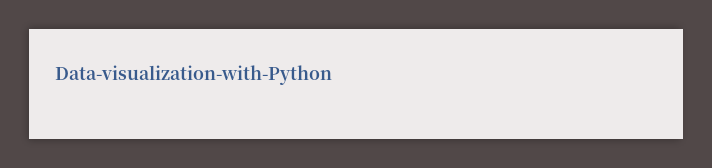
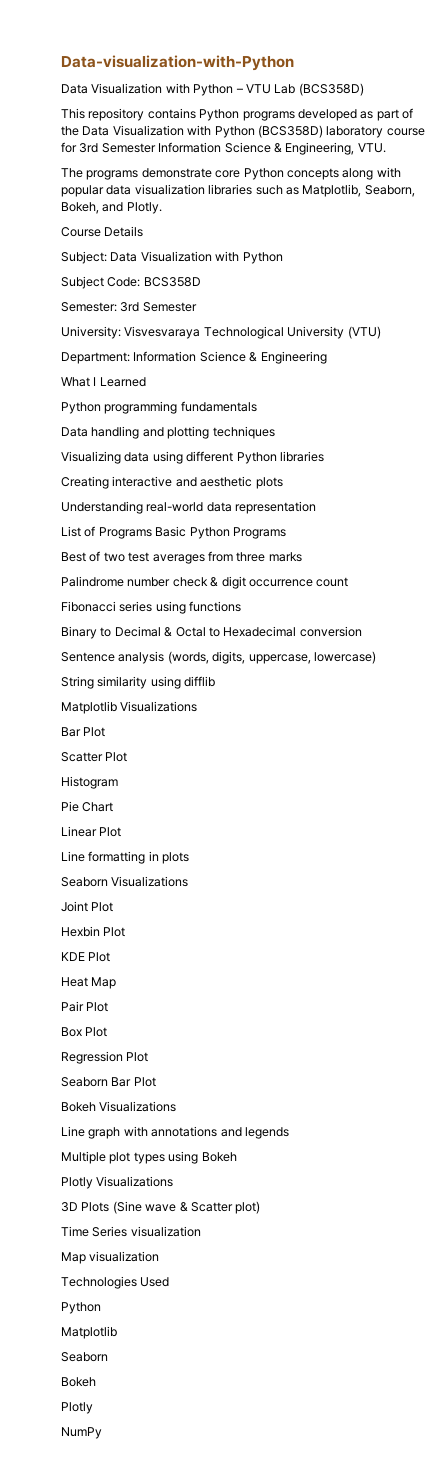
+ Data Visualization with Python – VTU Lab (BCS358D)
+ This repository contains Python programs developed as part of the Data Visualization with Python (BCS358D) laboratory course for 3rd Semester Information Science & Engineering, VTU.
+ The programs demonstrate core Python concepts along with popular data visualization libraries such as Matplotlib, Seaborn, Bokeh, and Plotly.
+ Course Details
+ Subject: Data Visualization with Python
+ Subject Code: BCS358D
+ Semester: 3rd Semester
+ University: Visvesvaraya Technological University (VTU)
+ Department: Information Science & Engineering
+ What I Learned
+ Python programming fundamentals
+ Data handling and plotting techniques
+ Visualizing data using different Python libraries
+ Creating interactive and aesthetic plots
+ Understanding real-world data representation
+ List of Programs Basic Python Programs
+ Best of two test averages from three marks
+ Palindrome number check & digit occurrence count
+ Fibonacci series using functions
+ Binary to Decimal & Octal to Hexadecimal conversion
+ Sentence analysis (words, digits, uppercase, lowercase)
+ String similarity using difflib
+ Matplotlib Visualizations
+ Bar Plot
+ Scatter Plot
+ Histogram
+ Pie Chart
+ Linear Plot
+ Line formatting in plots
+ Seaborn Visualizations
+ Joint Plot
+ Hexbin Plot
+ KDE Plot
+ Heat Map
+ Pair Plot
+ Box Plot
+ Regression Plot
+ Seaborn Bar Plot
+ Bokeh Visualizations
+ Line graph with annotations and legends
+ Multiple plot types using Bokeh
+ Plotly Visualizations
+ 3D Plots (Sine wave & Scatter plot)
+ Time Series visualization
+ Map visualization
+ Technologies Used
+ Python
+ Matplotlib
+ Seaborn
+ Bokeh
+ Plotly
+ NumPy

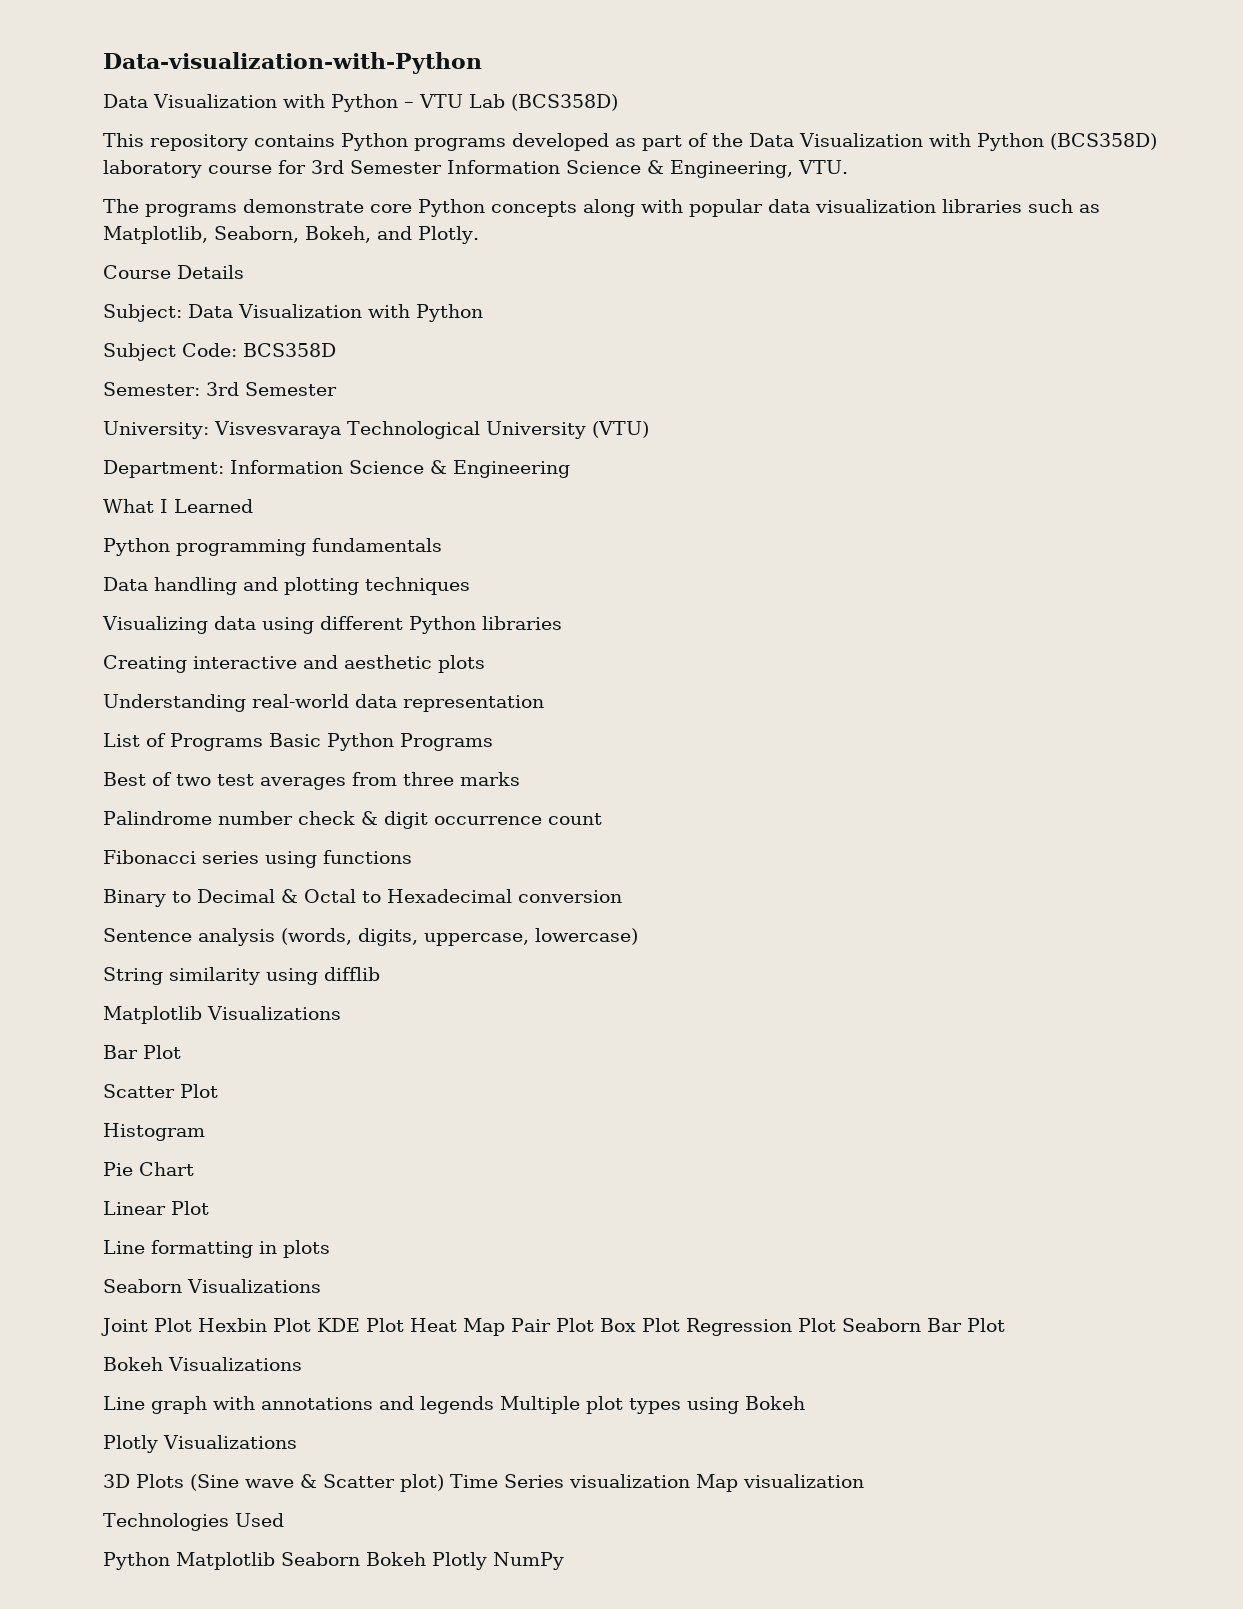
- Joint Plot
- Hexbin Plot
- KDE Plot
- Heat Map
- Pair Plot
- Box Plot
- Regression Plot
- Seaborn Bar Plot
+ Joint Plot Hexbin Plot KDE Plot Heat Map Pair Plot Box Plot Regression Plot Seaborn Bar Plot
- Line graph with annotations and legends
- Multiple plot types using Bokeh
+ Line graph with annotations and legends Multiple plot types using Bokeh
- 3D Plots (Sine wave & Scatter plot)
- Time Series visualization
- Map visualization
+ 3D Plots (Sine wave & Scatter plot) Time Series visualization Map visualization
  Technologies Used
- Python
- Matplotlib
- Seaborn
- Bokeh
- Plotly
- NumPy
+ Python Matplotlib Seaborn Bokeh Plotly NumPy

